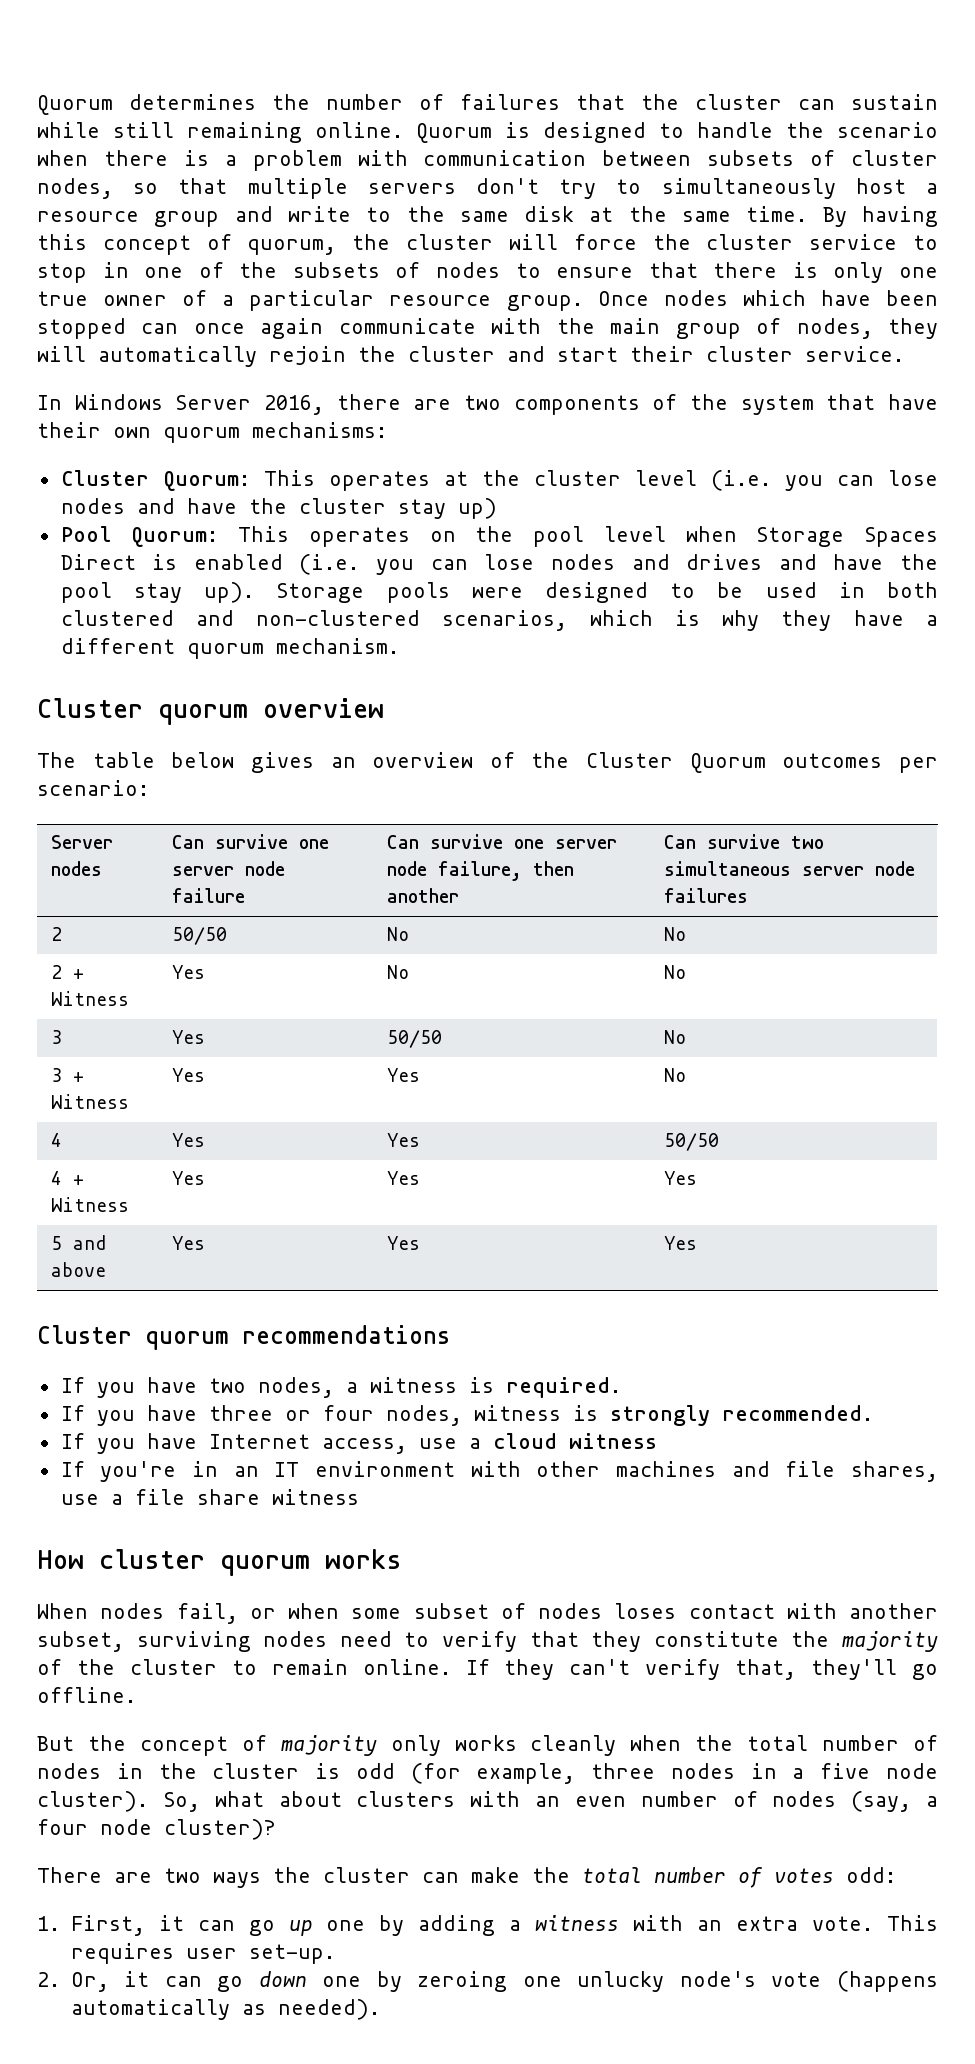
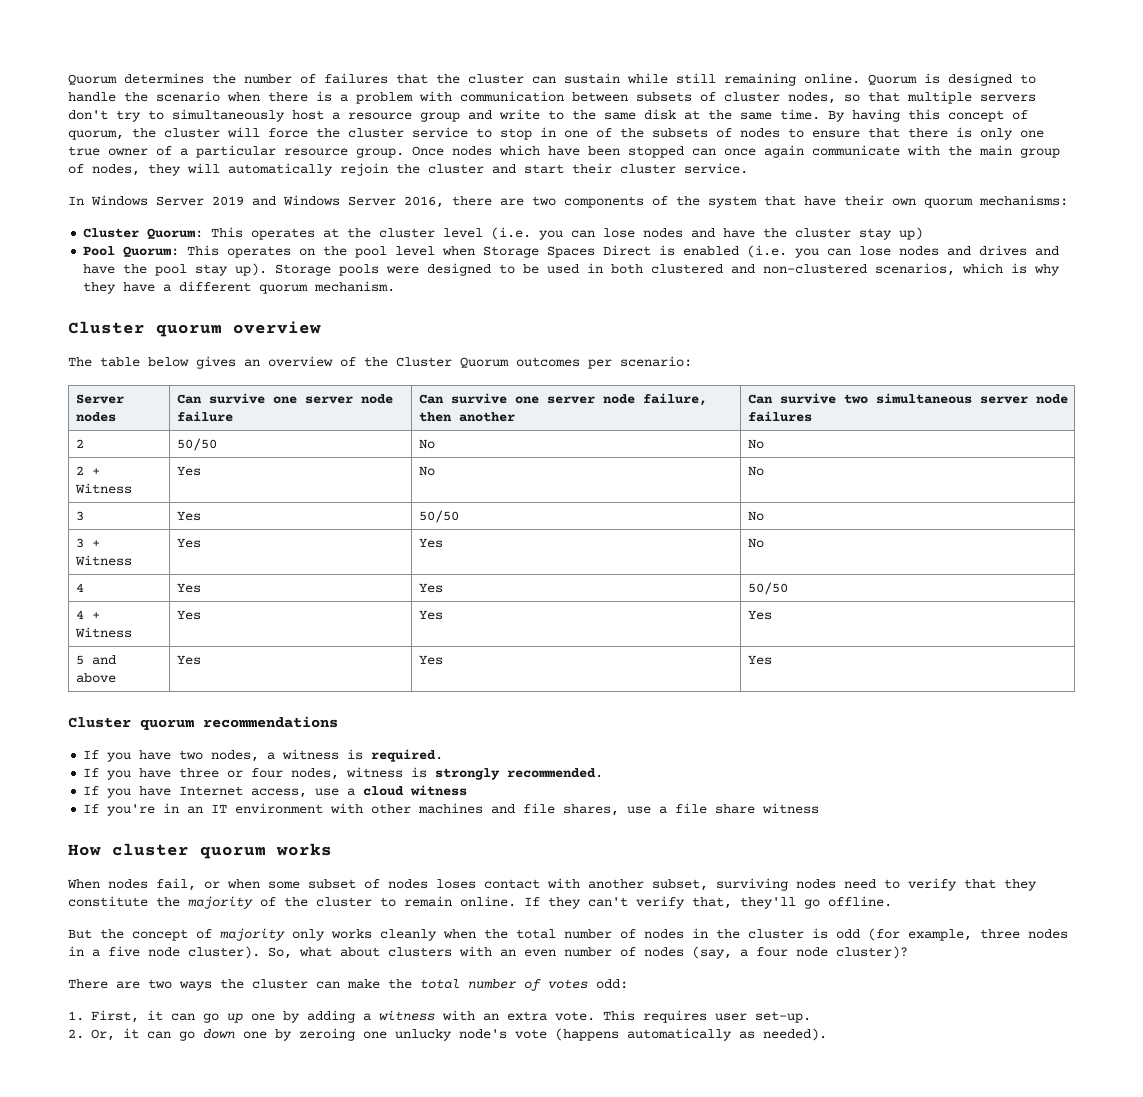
- In Windows Server 2016, there are two components of the system that have their own quorum mechanisms:
+ In Windows Server 2019 and Windows Server 2016, there are two components of the system that have their own quorum mechanisms:

